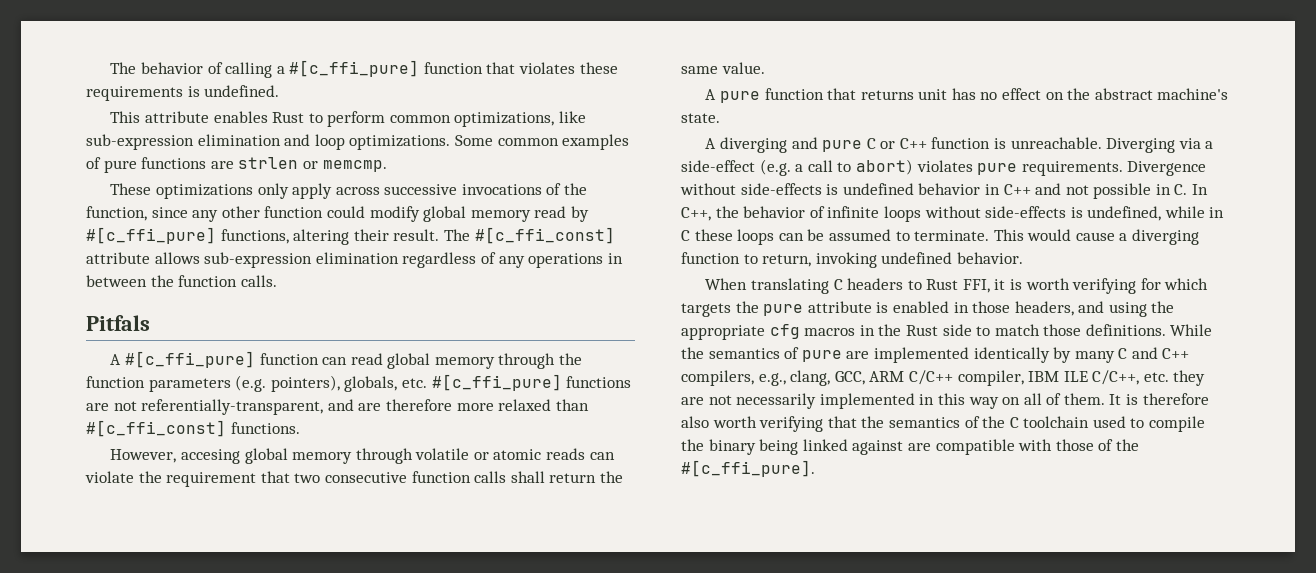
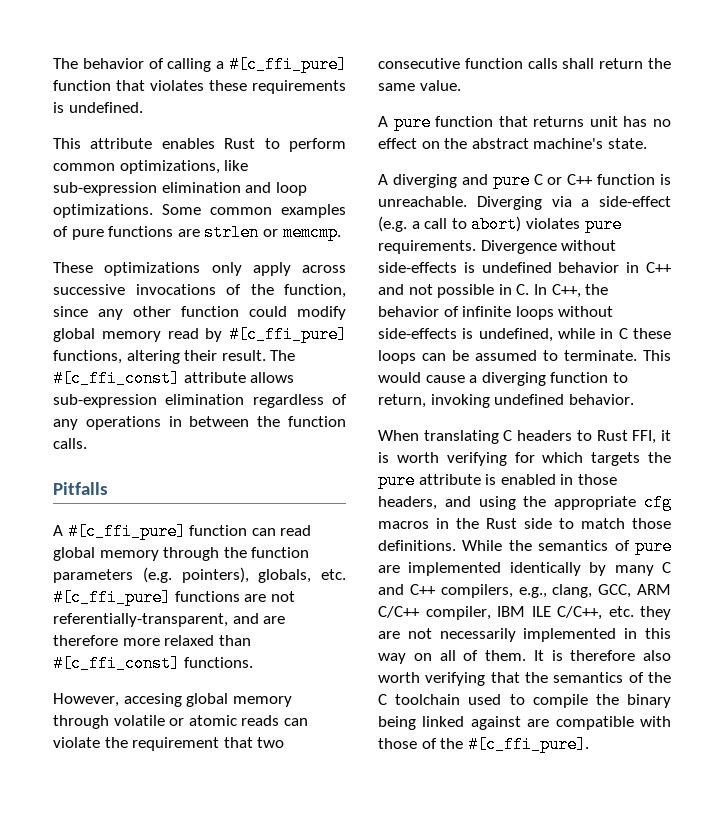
- Pitfals
+ Pitfalls

